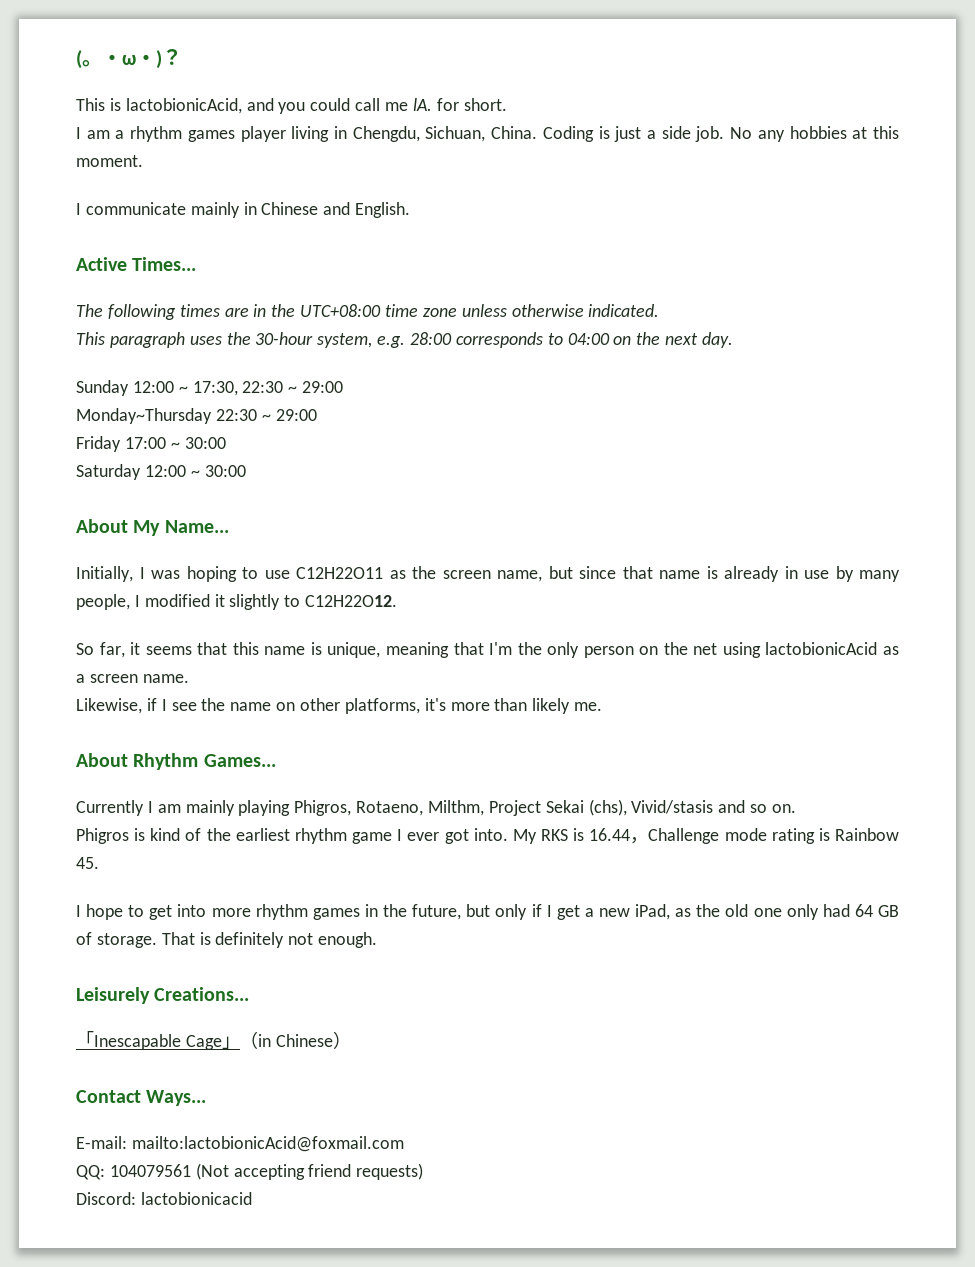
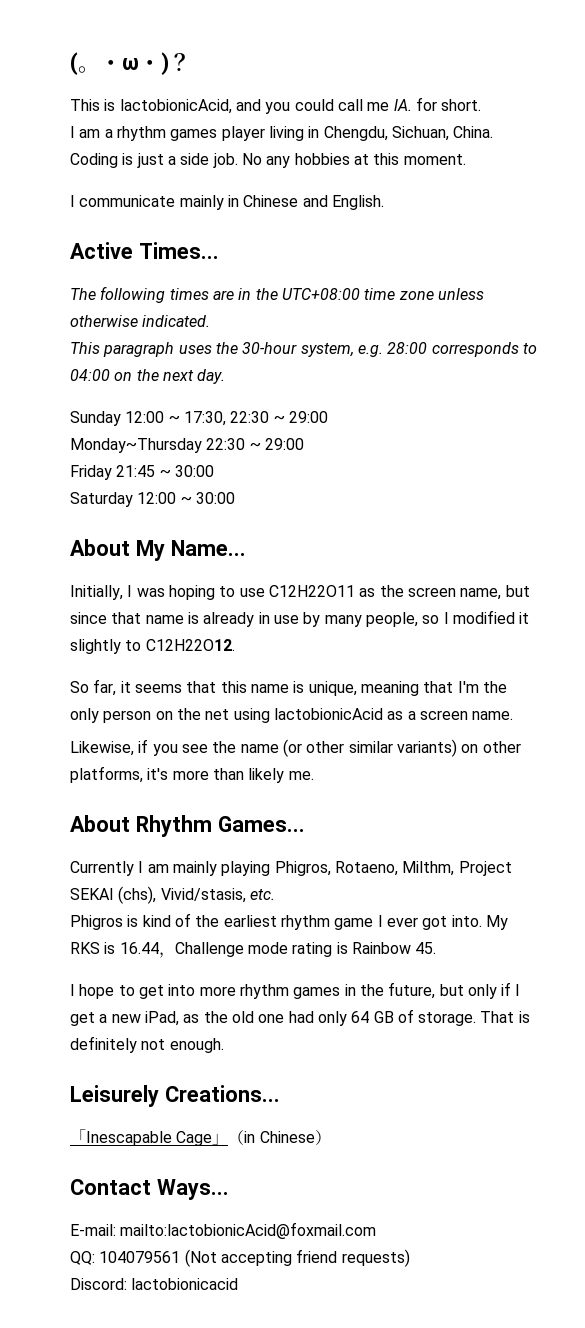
- Friday 17:00 ~ 30:00
+ Friday 21:45 ~ 30:00
- Initially, I was hoping to use C12H22O11 as the screen name, but since that name is already in use by many people, I modified it slightly to C12H22O12.
+ Initially, I was hoping to use C12H22O11 as the screen name, but since that name is already in use by many people, so I modified it slightly to C12H22O12.
- Likewise, if I see the name on other platforms, it's more than likely me.
+ Likewise, if you see the name (or other similar variants) on other platforms, it's more than likely me.
- Currently I am mainly playing Phigros, Rotaeno, Milthm, Project Sekai (chs), Vivid/stasis and so on.
+ Currently I am mainly playing Phigros, Rotaeno, Milthm, Project SEKAI (chs), Vivid/stasis, etc.
- I hope to get into more rhythm games in the future, but only if I get a new iPad, as the old one only had 64 GB of storage.
+ I hope to get into more rhythm games in the future, but only if I get a new iPad, as the old one had only 64 GB of storage.

